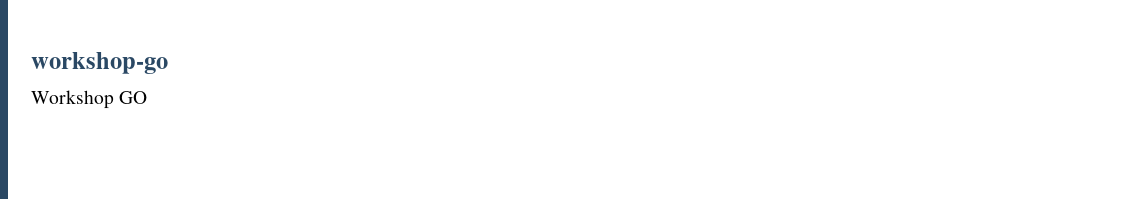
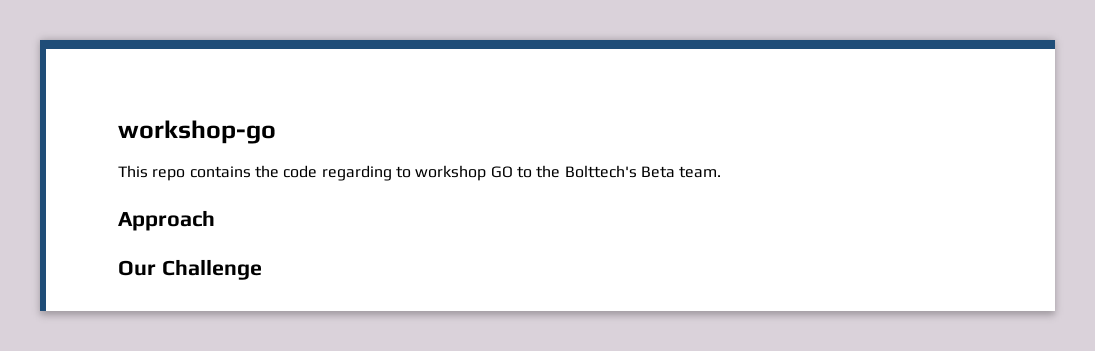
- Workshop GO
+ This repo contains the code regarding to workshop GO to the Bolttech's Beta team.
+ Approach
+ Our Challenge

